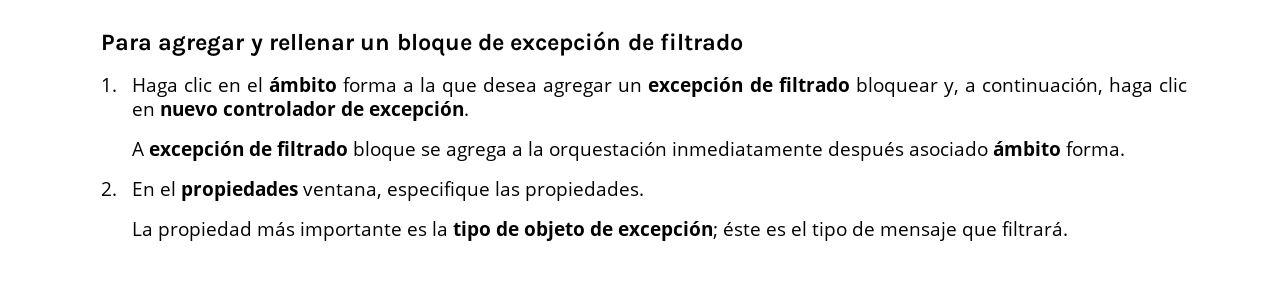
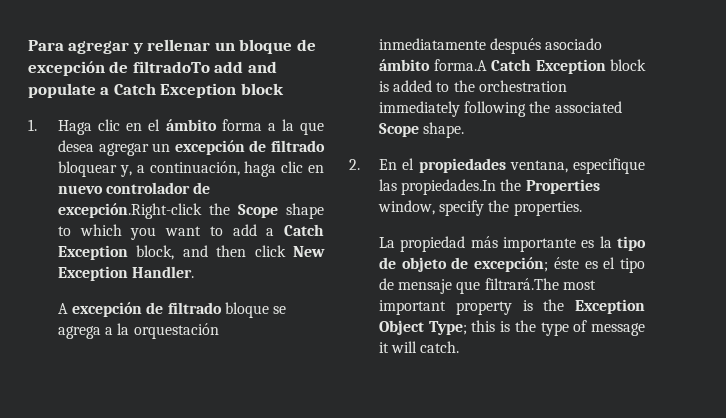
- Para agregar y rellenar un bloque de excepción de filtrado
+ Para agregar y rellenar un bloque de excepción de filtradoTo add and populate a Catch Exception block
- 1. Haga clic en el ámbito forma a la que desea agregar un excepción de filtrado bloquear y, a continuación, haga clic en nuevo controlador de excepción.
+ 1. Haga clic en el ámbito forma a la que desea agregar un excepción de filtrado bloquear y, a continuación, haga clic en nuevo controlador de excepción.Right-click the Scope shape to which you want to add a Catch Exception block, and then click New Exception Handler.
- A excepción de filtrado bloque se agrega a la orquestación inmediatamente después asociado ámbito forma.
+ A excepción de filtrado bloque se agrega a la orquestación inmediatamente después asociado ámbito forma.A Catch Exception block is added to the orchestration immediately following the associated Scope shape.
- 2. En el propiedades ventana, especifique las propiedades.
+ 2. En el propiedades ventana, especifique las propiedades.In the Properties window, specify the properties.
- La propiedad más importante es la tipo de objeto de excepción; éste es el tipo de mensaje que filtrará.
+ La propiedad más importante es la tipo de objeto de excepción; éste es el tipo de mensaje que filtrará.The most important property is the Exception Object Type; this is the type of message it will catch.

